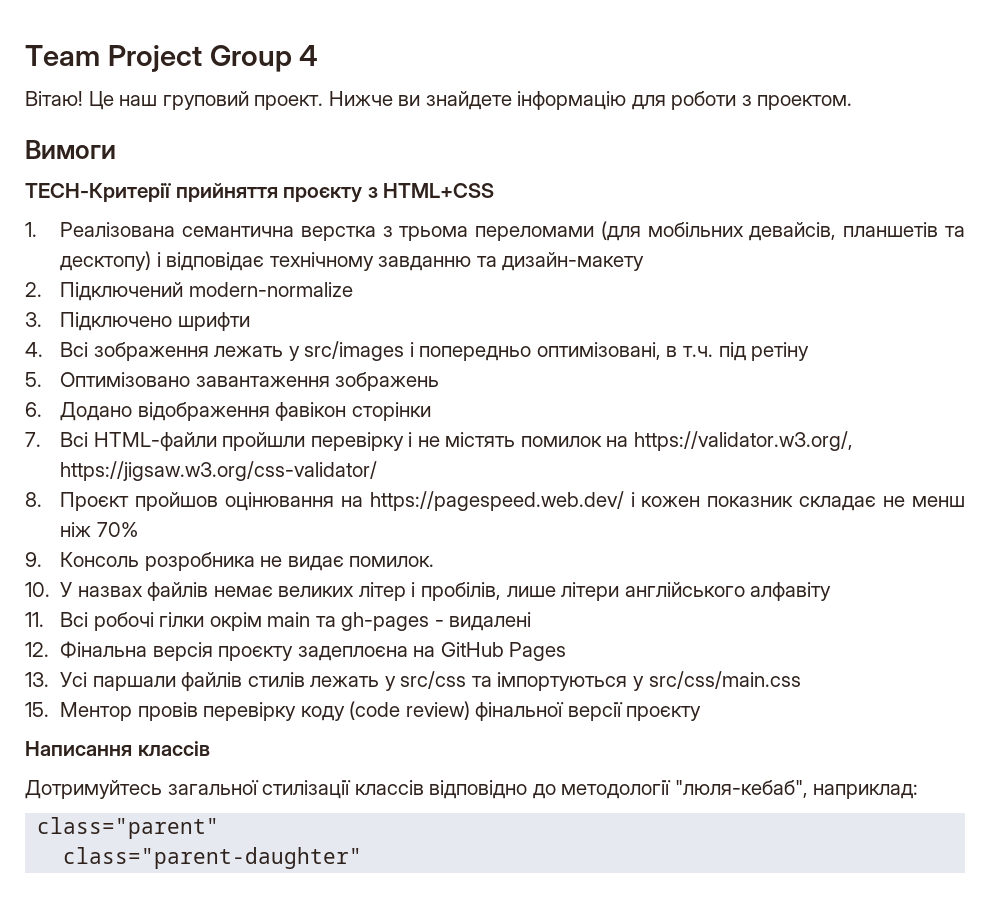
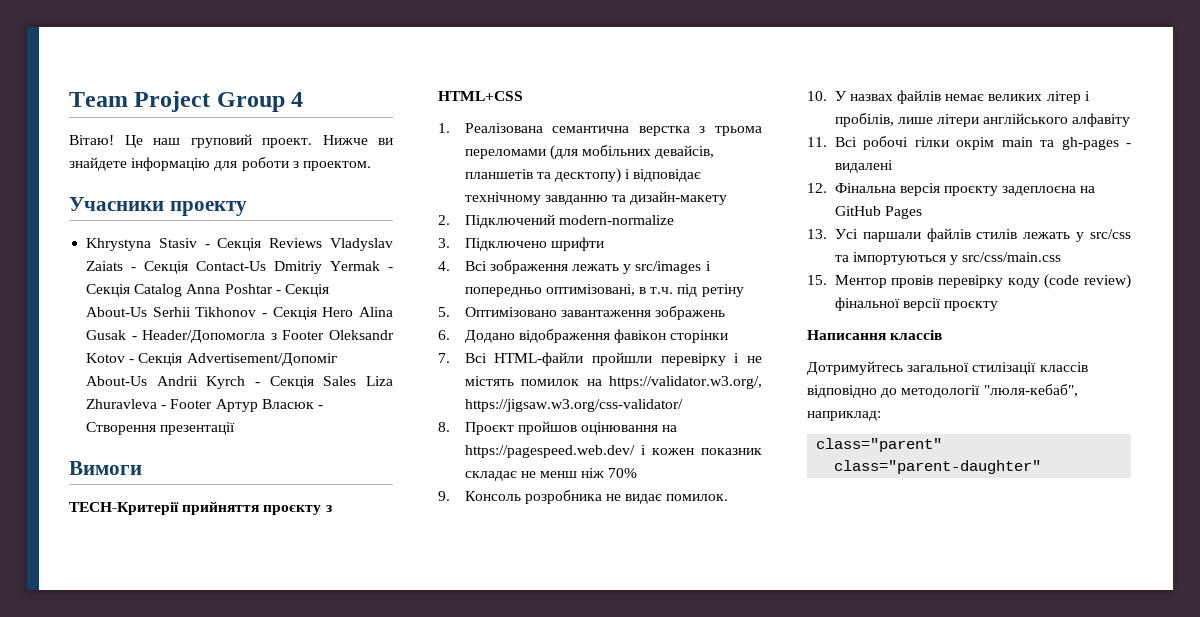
+ Учасники проекту
+ Khrystyna Stasiv - Секція Reviews Vladyslav Zaiats - Секція Contact-Us Dmitriy Yermak - Секція Catalog Anna Poshtar - Секція About-Us Serhii Tikhonov - Секція Hero Alina Gusak - Header/Допомогла з Footer Oleksandr Kotov - Секція Advertisement/Допоміг About-Us Andrii Kyrch - Секція Sales Liza Zhuravleva - Footer Артур Власюк - Створення презентації

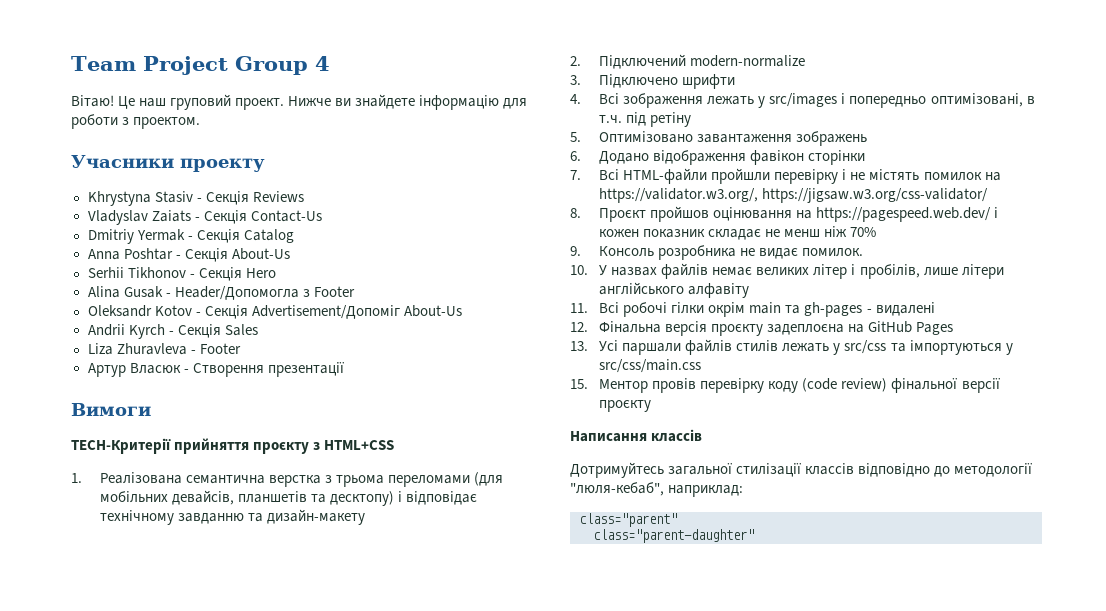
- Khrystyna Stasiv - Секція Reviews Vladyslav Zaiats - Секція Contact-Us Dmitriy Yermak - Секція Catalog Anna Poshtar - Секція About-Us Serhii Tikhonov - Секція Hero Alina Gusak - Header/Допомогла з Footer Oleksandr Kotov - Секція Advertisement/Допоміг About-Us Andrii Kyrch - Секція Sales Liza Zhuravleva - Footer Артур Власюк - Створення презентації
+ Khrystyna Stasiv - Секція Reviews
+ Vladyslav Zaiats - Секція Contact-Us
+ Dmitriy Yermak - Секція Catalog
+ Anna Poshtar - Секція About-Us
+ Serhii Tikhonov - Секція Hero
+ Alina Gusak - Header/Допомогла з Footer
+ Oleksandr Kotov - Секція Advertisement/Допоміг About-Us
+ Andrii Kyrch - Секція Sales
+ Liza Zhuravleva - Footer
+ Артур Власюк - Створення презентації

